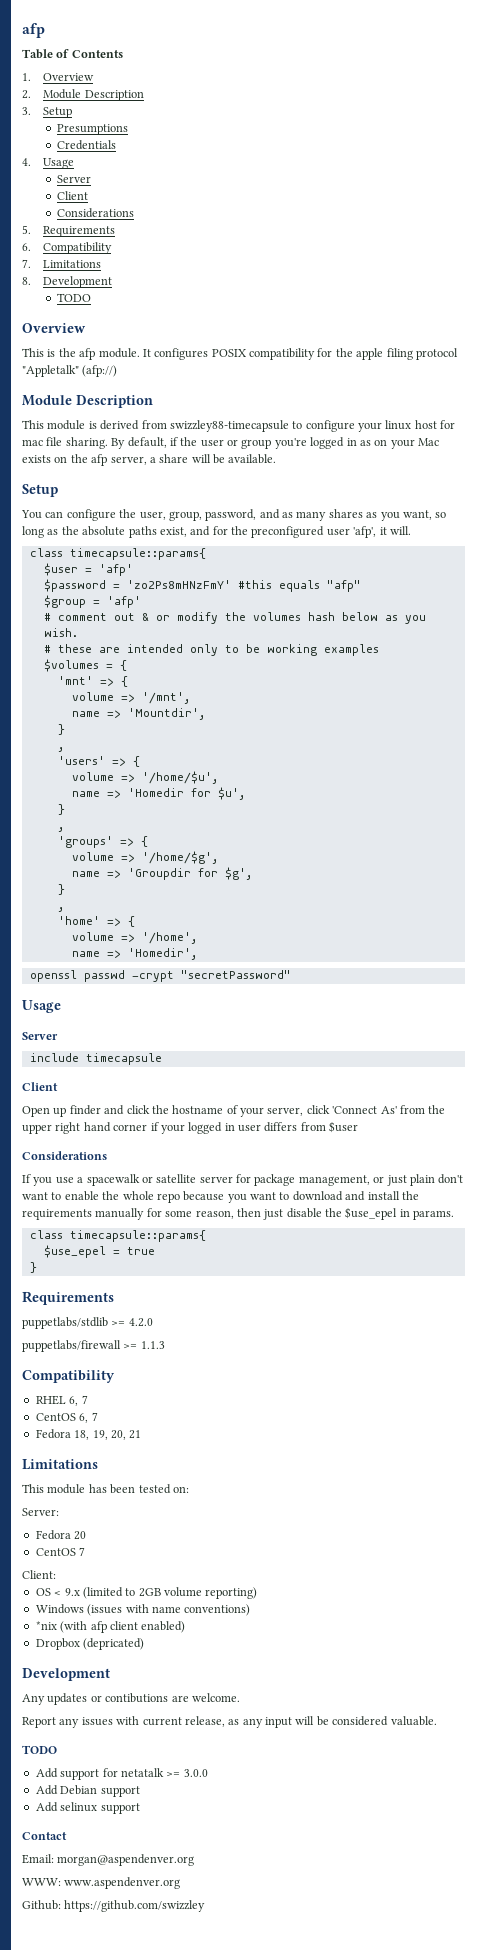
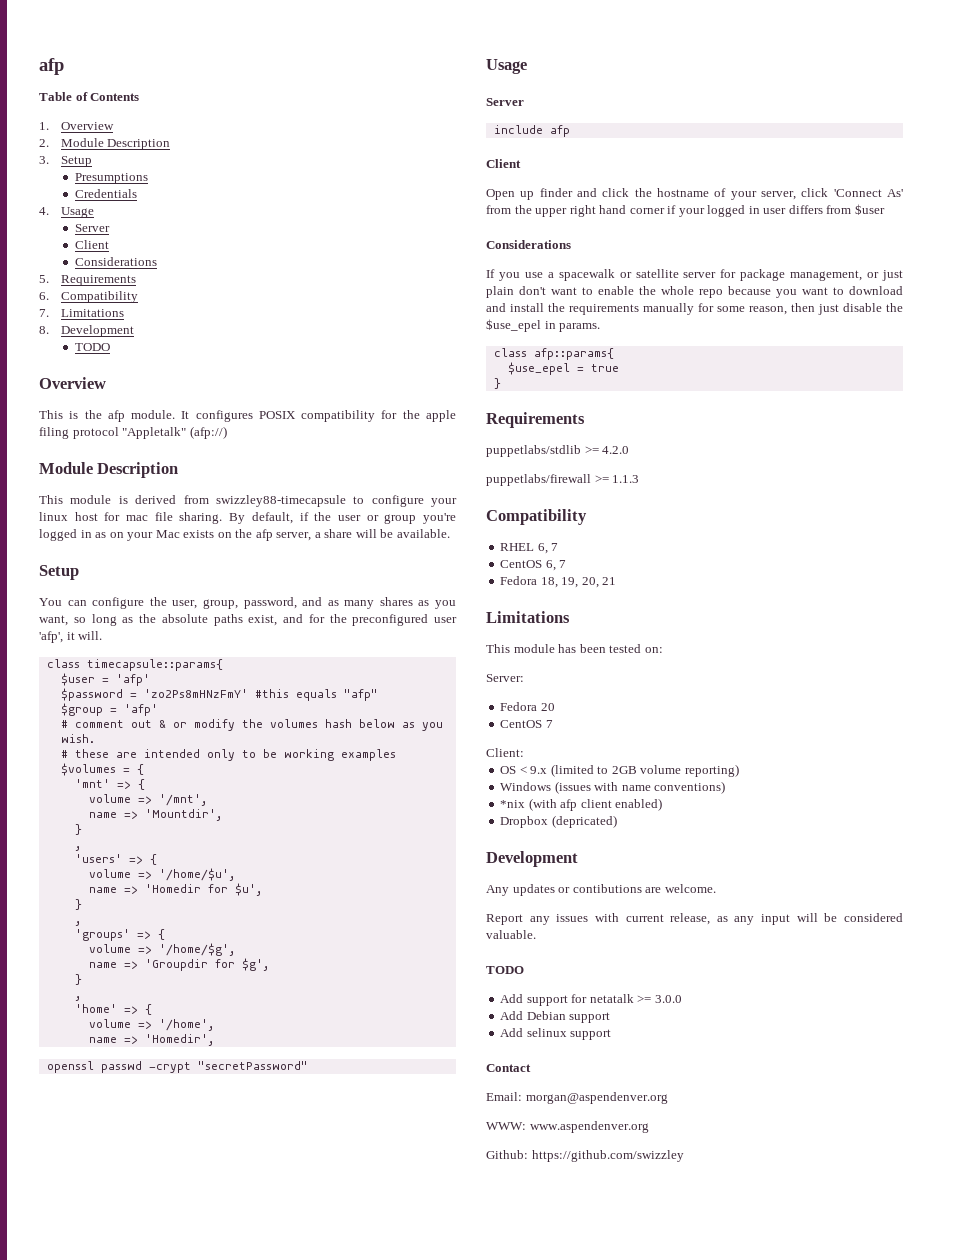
- include timecapsule
+ include afp
  If you use a spacewalk or satellite server for package management, or just plain don't want to enable the whole repo because you want to download and install the requirements manually for some reason, then just disable the $use_epel in params.
- class timecapsule::params{
+ class afp::params{

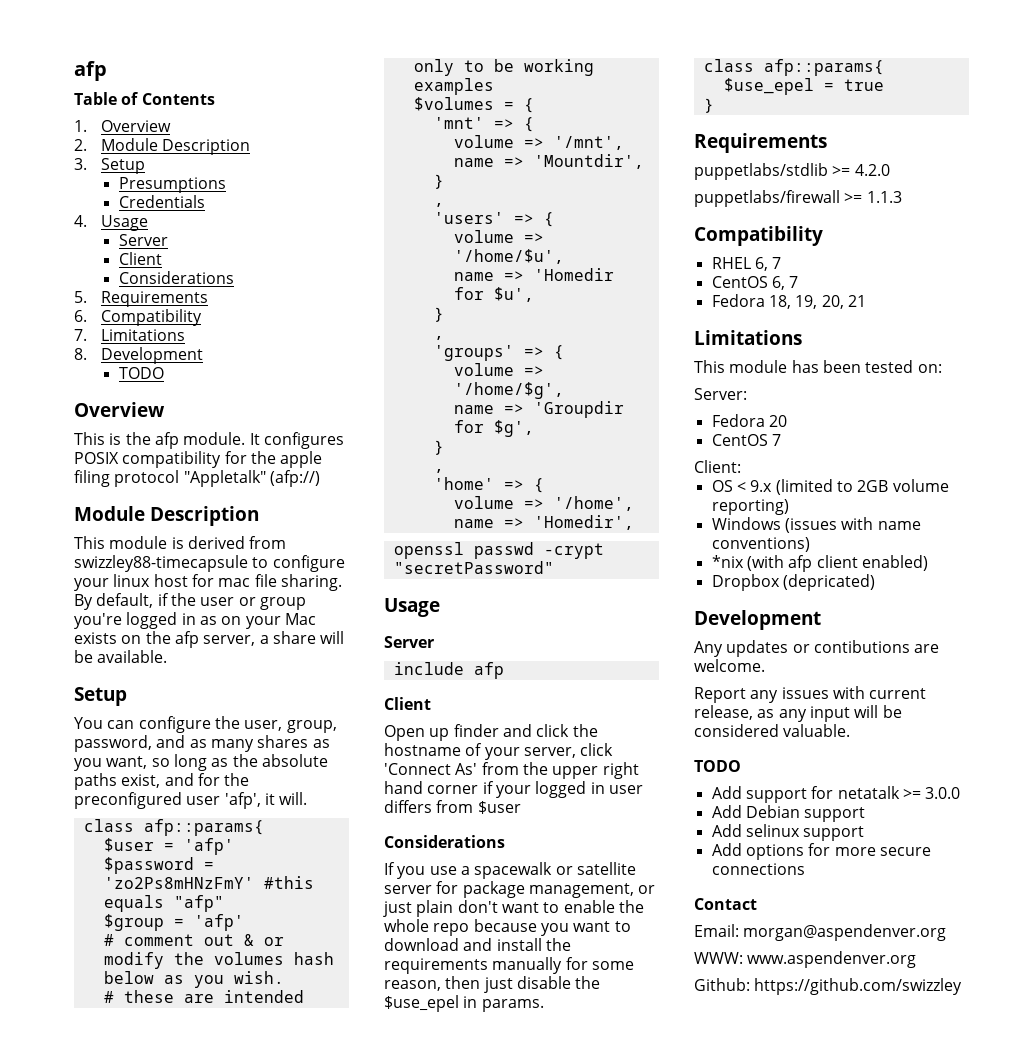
  You can configure the user, group, password, and as many shares as you want, so long as the absolute paths exist, and for the preconfigured user 'afp', it will.
- class timecapsule::params{
+ class afp::params{
+ Add options for more secure connections

